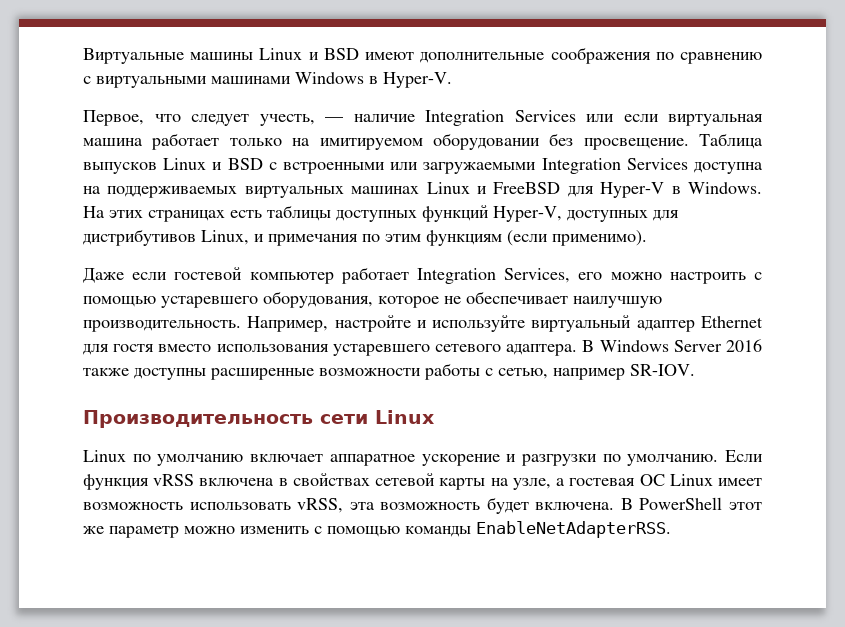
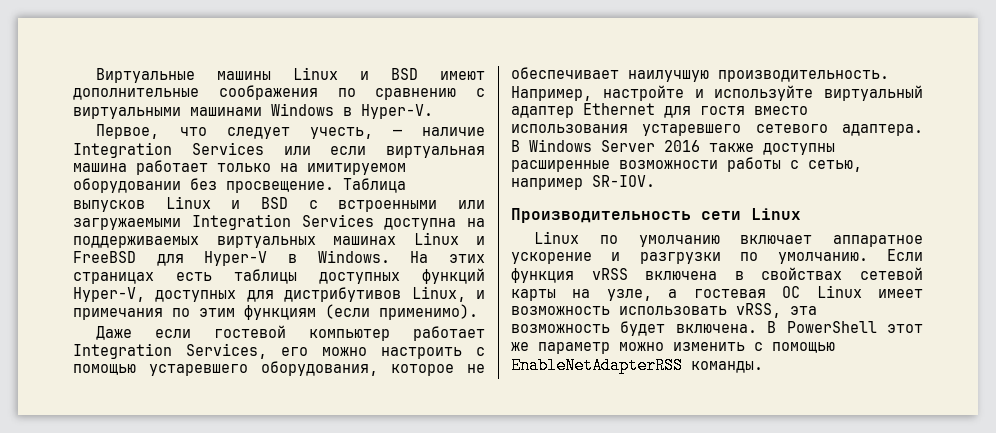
- В PowerShell этот же параметр можно изменить с помощью команды EnableNetAdapterRSS.
+ В PowerShell этот же параметр можно изменить с помощью EnableNetAdapterRSS команды.

